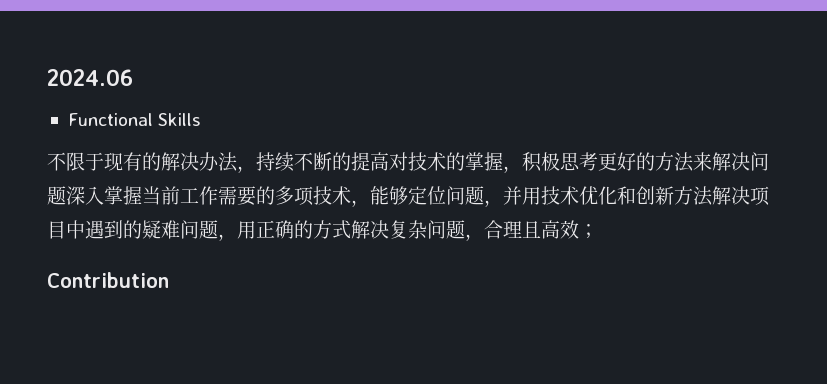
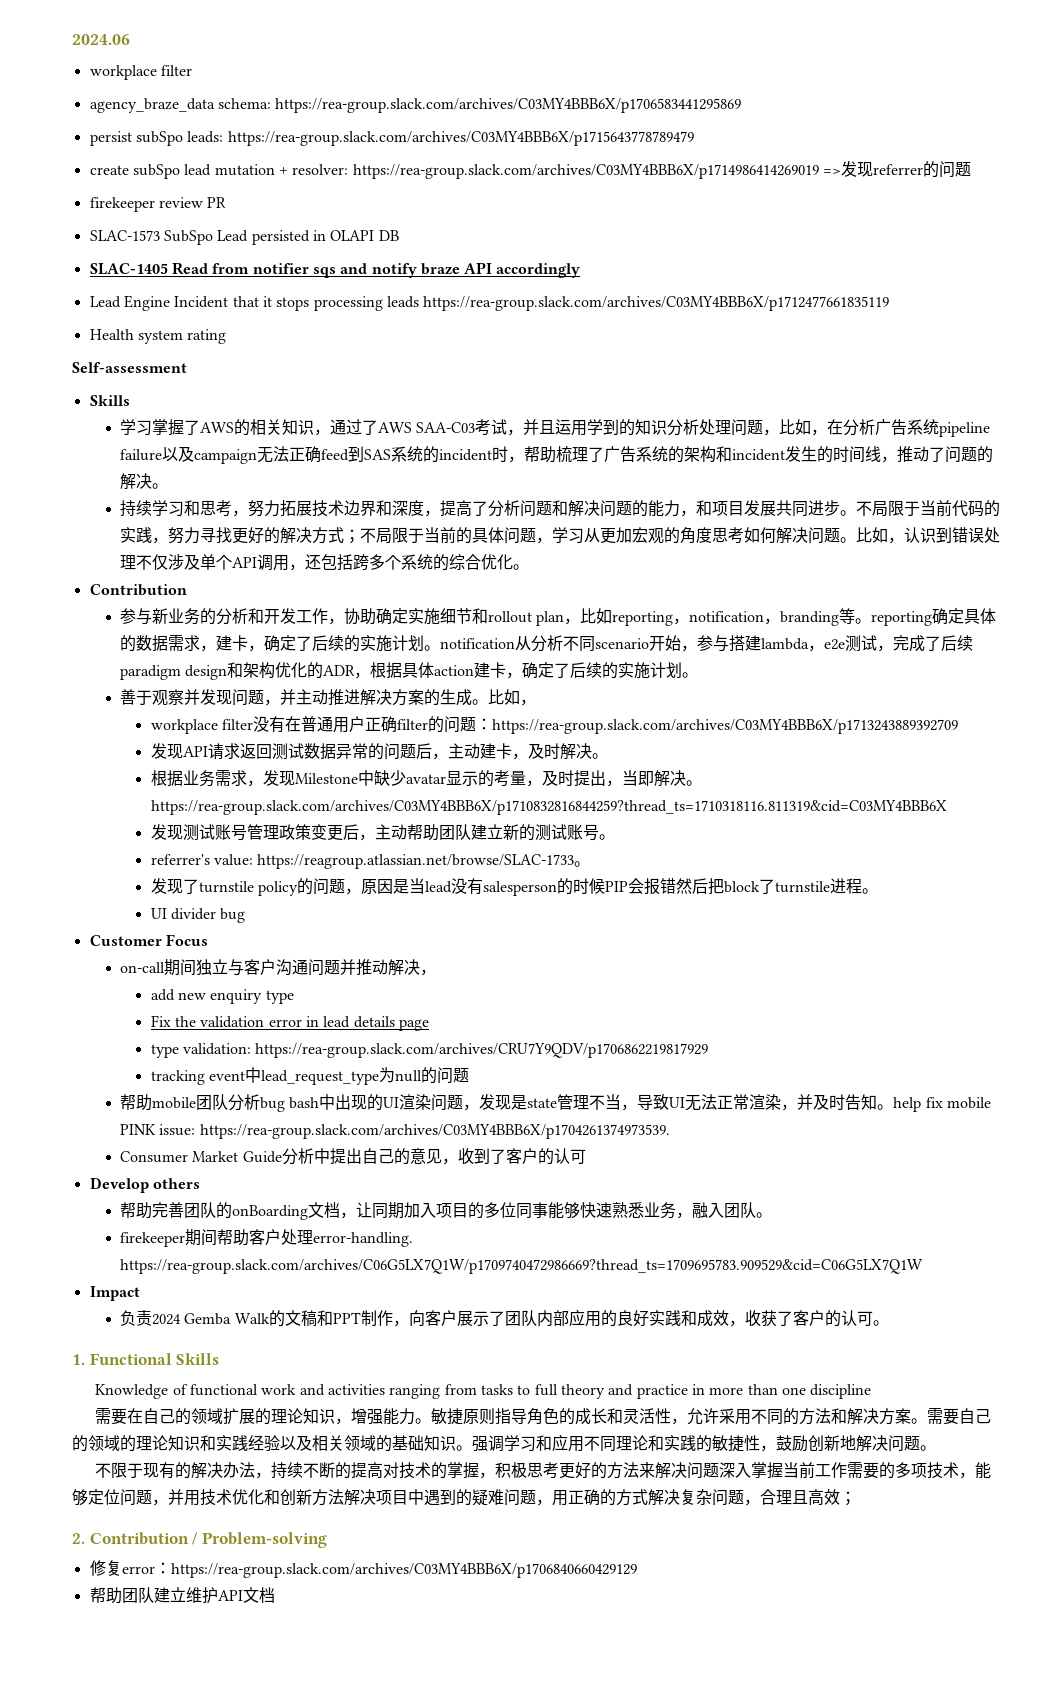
  2024.06
- Functional Skills
+ workplace filter
+ agency_braze_data schema: https://rea-group.slack.com/archives/C03MY4BBB6X/p1706583441295869
+ persist subSpo leads: https://rea-group.slack.com/archives/C03MY4BBB6X/p1715643778789479
+ create subSpo lead mutation + resolver: https://rea-group.slack.com/archives/C03MY4BBB6X/p1714986414269019 =>发现referrer的问题
+ firekeeper review PR
+ SLAC-1573 SubSpo Lead persisted in OLAPI DB
+ SLAC-1405 Read from notifier sqs and notify braze API accordingly
+ Lead Engine Incident that it stops processing leads https://rea-group.slack.com/archives/C03MY4BBB6X/p1712477661835119
+ Health system rating
+ Self-assessment
+ Skills
+ 学习掌握了AWS的相关知识，通过了AWS SAA-C03考试，并且运用学到的知识分析处理问题，比如，在分析广告系统pipeline failure以及campaign无法正确feed到SAS系统的incident时，帮助梳理了广告系统的架构和incident发生的时间线，推动了问题的解决。
+ 持续学习和思考，努力拓展技术边界和深度，提高了分析问题和解决问题的能力，和项目发展共同进步。不局限于当前代码的实践，努力寻找更好的解决方式；不局限于当前的具体问题，学习从更加宏观的角度思考如何解决问题。比如，认识到错误处理不仅涉及单个API调用，还包括跨多个系统的综合优化。
+ Contribution
+ 参与新业务的分析和开发工作，协助确定实施细节和rollout plan，比如reporting，notification，branding等。reporting确定具体的数据需求，建卡，确定了后续的实施计划。notification从分析不同scenario开始，参与搭建lambda，e2e测试，完成了后续paradigm design和架构优化的ADR，根据具体action建卡，确定了后续的实施计划。
+ 善于观察并发现问题，并主动推进解决方案的生成。比如，
+ workplace filter没有在普通用户正确filter的问题：https://rea-group.slack.com/archives/C03MY4BBB6X/p1713243889392709
+ 发现API请求返回测试数据异常的问题后，主动建卡，及时解决。
+ 根据业务需求，发现Milestone中缺少avatar显示的考量，及时提出，当即解决。https://rea-group.slack.com/archives/C03MY4BBB6X/p1710832816844259?thread_ts=1710318116.811319&cid=C03MY4BBB6X
+ 发现测试账号管理政策变更后，主动帮助团队建立新的测试账号。
+ referrer's value: https://reagroup.atlassian.net/browse/SLAC-1733。
+ 发现了turnstile policy的问题，原因是当lead没有salesperson的时候PIP会报错然后把block了turnstile进程。
+ UI divider bug
+ Customer Focus
+ on-call期间独立与客户沟通问题并推动解决，
+ add new enquiry type
+ Fix the validation error in lead details page
+ type validation: https://rea-group.slack.com/archives/CRU7Y9QDV/p1706862219817929
+ tracking event中lead_request_type为null的问题
+ 帮助mobile团队分析bug bash中出现的UI渲染问题，发现是state管理不当，导致UI无法正常渲染，并及时告知。help fix mobile PINK issue: https://rea-group.slack.com/archives/C03MY4BBB6X/p1704261374973539.
+ Consumer Market Guide分析中提出自己的意见，收到了客户的认可
+ Develop others
+ 帮助完善团队的onBoarding文档，让同期加入项目的多位同事能够快速熟悉业务，融入团队。
+ firekeeper期间帮助客户处理error-handling. https://rea-group.slack.com/archives/C06G5LX7Q1W/p1709740472986669?thread_ts=1709695783.909529&cid=C06G5LX7Q1W
+ Impact
+ 负责2024 Gemba Walk的文稿和PPT制作，向客户展示了团队内部应用的良好实践和成效，收获了客户的认可。
+ 1. Functional Skills
+ Knowledge of functional work and activities ranging from tasks to full theory and practice in more than one discipline
+ 需要在自己的领域扩展的理论知识，增强能力。敏捷原则指导角色的成长和灵活性，允许采用不同的方法和解决方案。需要自己的领域的理论知识和实践经验以及相关领域的基础知识。强调学习和应用不同理论和实践的敏捷性，鼓励创新地解决问题。
- Contribution
+ 2. Contribution / Problem-solving
+ 修复error：https://rea-group.slack.com/archives/C03MY4BBB6X/p1706840660429129
+ 帮助团队建立维护API文档

